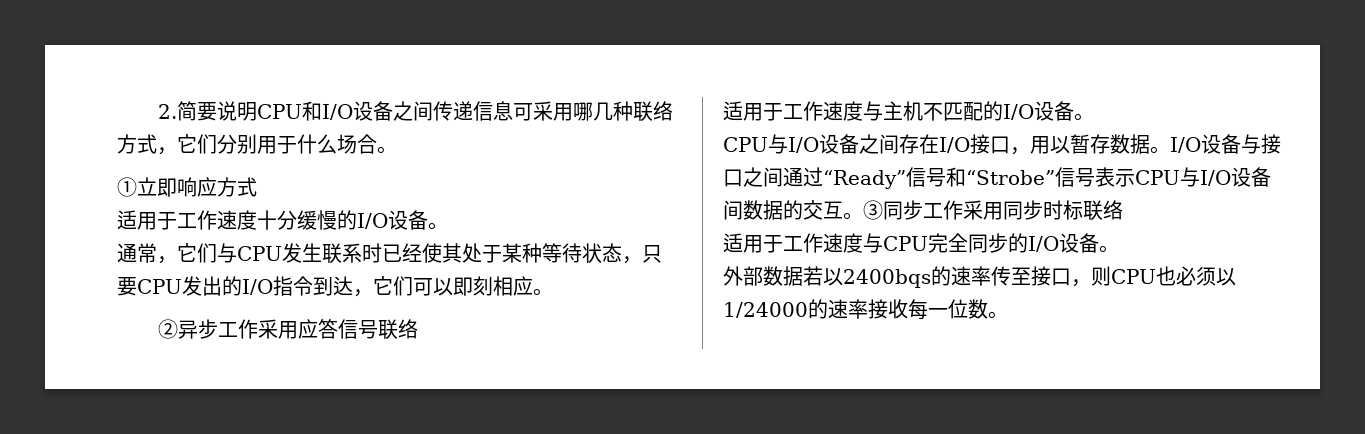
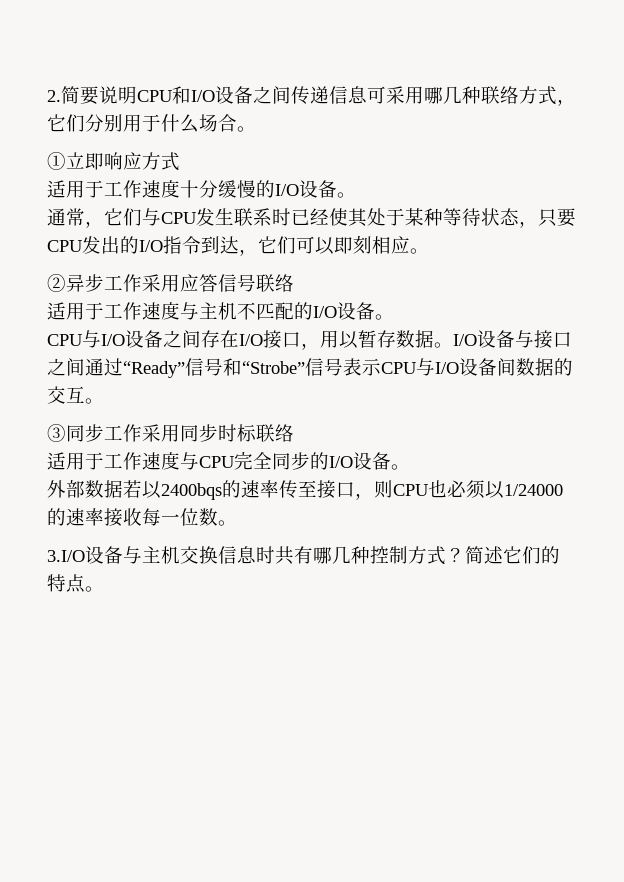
- I/O设备与接口之间通过“Ready”信号和“Strobe”信号表示CPU与I/O设备间数据的交互。③同步工作采用同步时标联络
+ I/O设备与接口之间通过“Ready”信号和“Strobe”信号表示CPU与I/O设备间数据的交互。
+ ③同步工作采用同步时标联络
+ 3.I/O设备与主机交换信息时共有哪几种控制方式？简述它们的特点。

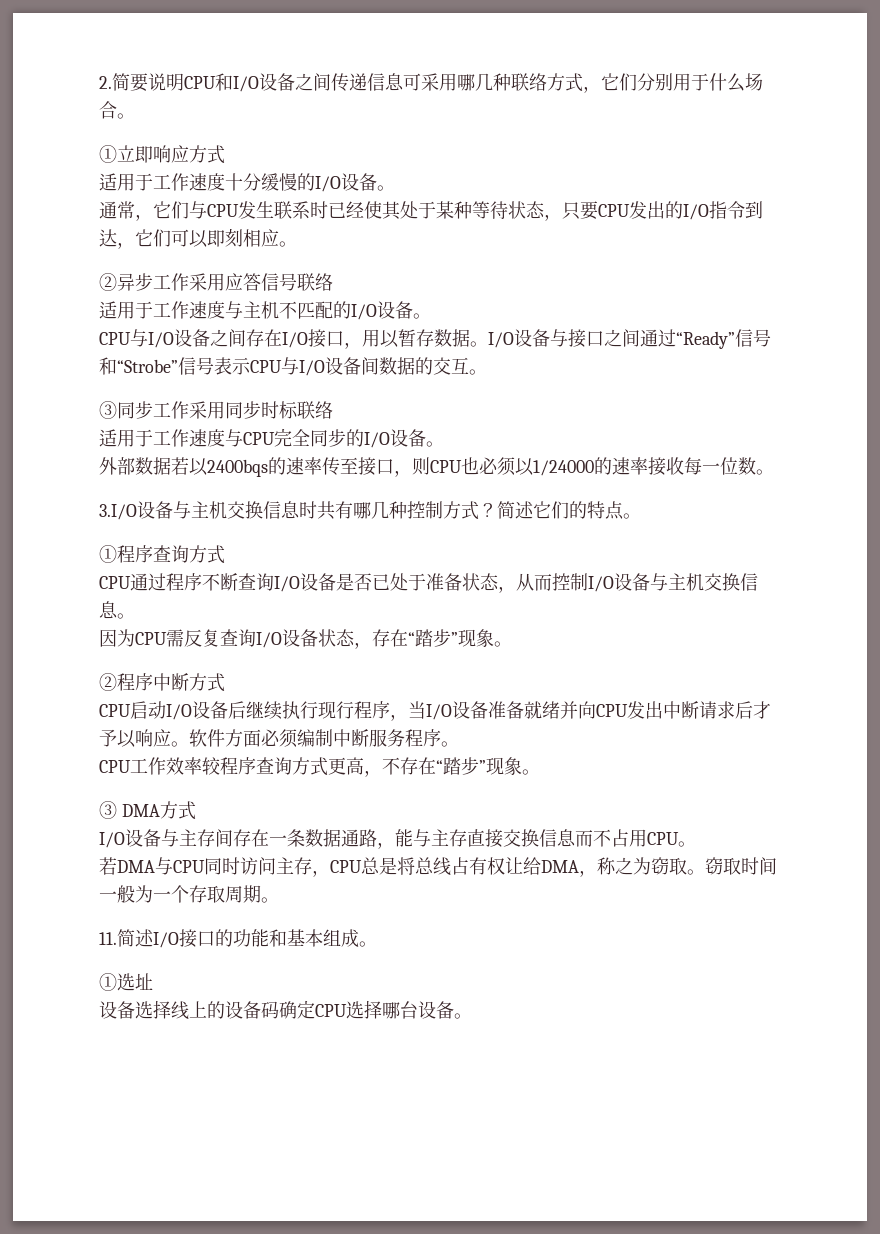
+ ①程序查询方式
+ CPU通过程序不断查询I/O设备是否已处于准备状态，从而控制I/O设备与主机交换信息。
+ 因为CPU需反复查询I/O设备状态，存在“踏步”现象。
+ ②程序中断方式
+ CPU启动I/O设备后继续执行现行程序，当I/O设备准备就绪并向CPU发出中断请求后才予以响应。软件方面必须编制中断服务程序。
+ CPU工作效率较程序查询方式更高，不存在“踏步”现象。
+ ③ DMA方式
+ I/O设备与主存间存在一条数据通路，能与主存直接交换信息而不占用CPU。
+ 若DMA与CPU同时访问主存，CPU总是将总线占有权让给DMA，称之为窃取。窃取时间一般为一个存取周期。
+ 11.简述I/O接口的功能和基本组成。
+ ①选址
+ 设备选择线上的设备码确定CPU选择哪台设备。

